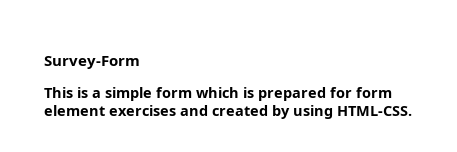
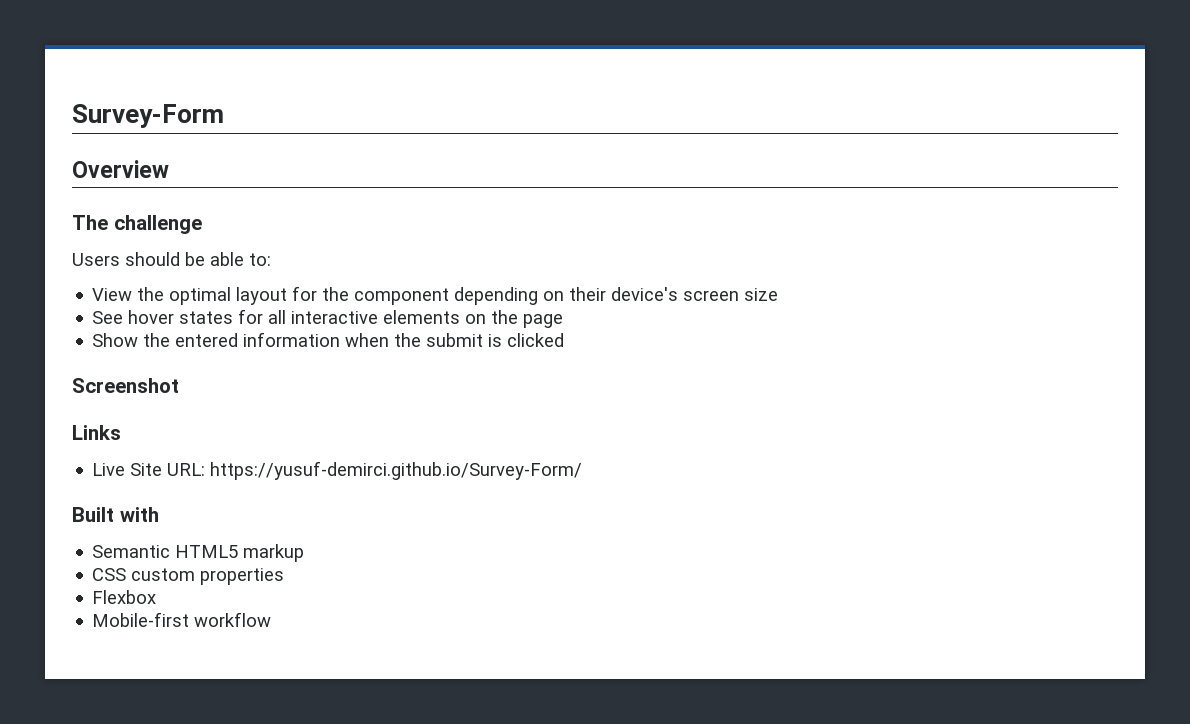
- This is a simple form which is prepared for form element exercises and created by using HTML-CSS.
+ Overview
+ The challenge
+ Users should be able to:
+ View the optimal layout for the component depending on their device's screen size
+ See hover states for all interactive elements on the page
+ Show the entered information when the submit is clicked
+ Screenshot
+ Links
+ Live Site URL: https://yusuf-demirci.github.io/Survey-Form/
+ Built with
+ Semantic HTML5 markup
+ CSS custom properties
+ Flexbox
+ Mobile-first workflow

